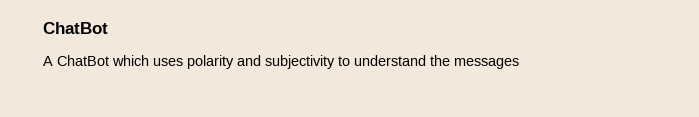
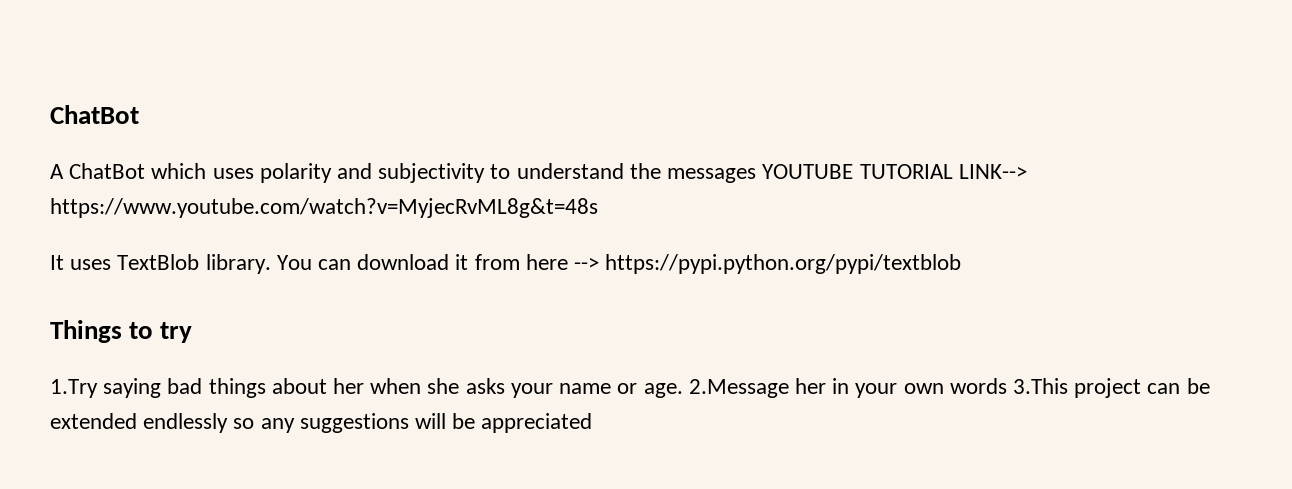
- A ChatBot which uses polarity and subjectivity to understand the messages
+ A ChatBot which uses polarity and subjectivity to understand the messages YOUTUBE TUTORIAL LINK--> https://www.youtube.com/watch?v=MyjecRvML8g&t=48s
+ It uses TextBlob library. You can download it from here --> https://pypi.python.org/pypi/textblob
+ Things to try
+ 1.Try saying bad things about her when she asks your name or age. 2.Message her in your own words 3.This project can be extended endlessly so any suggestions will be appreciated

